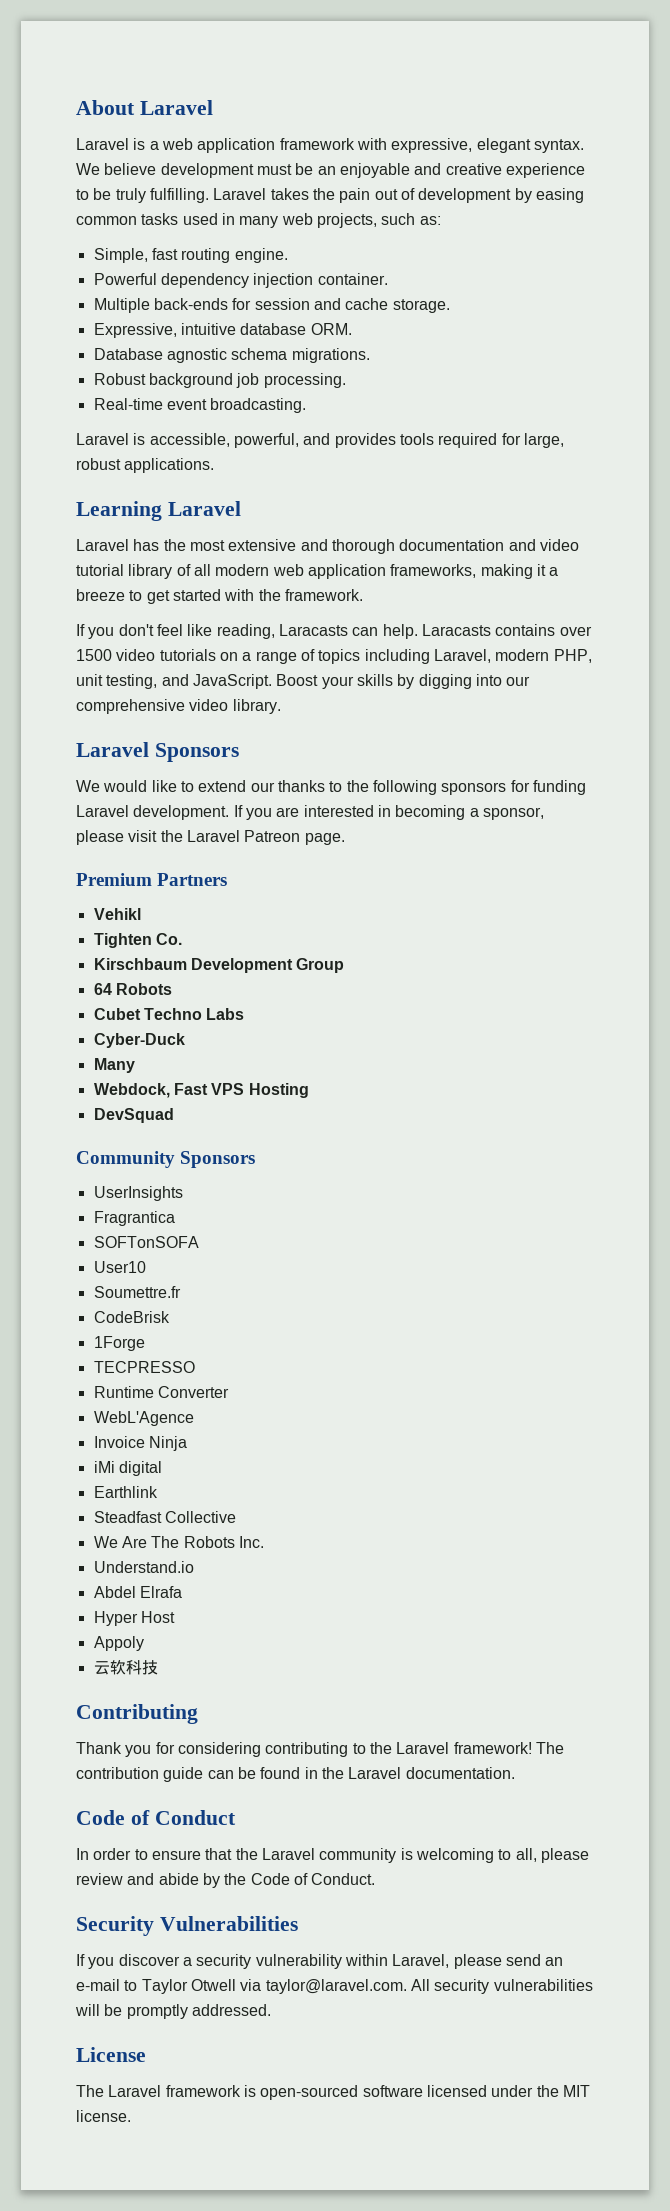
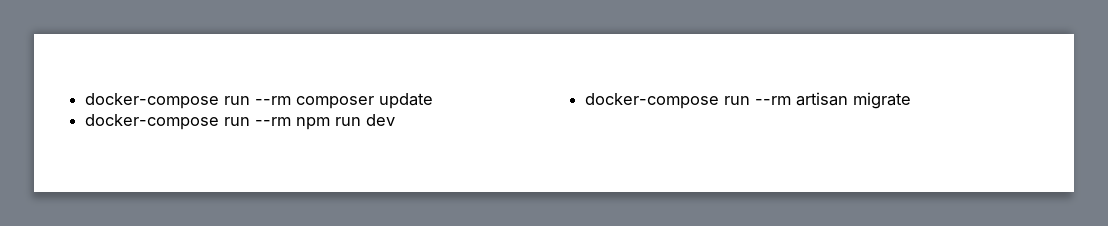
- About Laravel
- Laravel is a web application framework with expressive, elegant syntax. We believe development must be an enjoyable and creative experience to be truly fulfilling. Laravel takes the pain out of development by easing common tasks used in many web projects, such as:
- Simple, fast routing engine.
- Powerful dependency injection container.
- Multiple back-ends for session and cache storage.
- Expressive, intuitive database ORM.
- Database agnostic schema migrations.
- Robust background job processing.
- Real-time event broadcasting.
- Laravel is accessible, powerful, and provides tools required for large, robust applications.
- Learning Laravel
- Laravel has the most extensive and thorough documentation and video tutorial library of all modern web application frameworks, making it a breeze to get started with the framework.
- If you don't feel like reading, Laracasts can help. Laracasts contains over 1500 video tutorials on a range of topics including Laravel, modern PHP, unit testing, and JavaScript. Boost your skills by digging into our comprehensive video library.
- Laravel Sponsors
- We would like to extend our thanks to the following sponsors for funding Laravel development. If you are interested in becoming a sponsor, please visit the Laravel Patreon page.
- Premium Partners
- Vehikl
- Tighten Co.
- Kirschbaum Development Group
- 64 Robots
- Cubet Techno Labs
- Cyber-Duck
- Many
- Webdock, Fast VPS Hosting
- DevSquad
- Community Sponsors
- UserInsights
- Fragrantica
- SOFTonSOFA
- User10
- Soumettre.fr
- CodeBrisk
- 1Forge
- TECPRESSO
- Runtime Converter
- WebL'Agence
- Invoice Ninja
- iMi digital
- Earthlink
- Steadfast Collective
- We Are The Robots Inc.
- Understand.io
- Abdel Elrafa
- Hyper Host
- Appoly
- 云软科技
- Contributing
- Thank you for considering contributing to the Laravel framework! The contribution guide can be found in the Laravel documentation.
- Code of Conduct
- In order to ensure that the Laravel community is welcoming to all, please review and abide by the Code of Conduct.
- Security Vulnerabilities
- If you discover a security vulnerability within Laravel, please send an e-mail to Taylor Otwell via taylor@laravel.com. All security vulnerabilities will be promptly addressed.
- License
- The Laravel framework is open-sourced software licensed under the MIT license.
+ docker-compose run --rm composer update
+ docker-compose run --rm npm run dev
+ docker-compose run --rm artisan migrate

